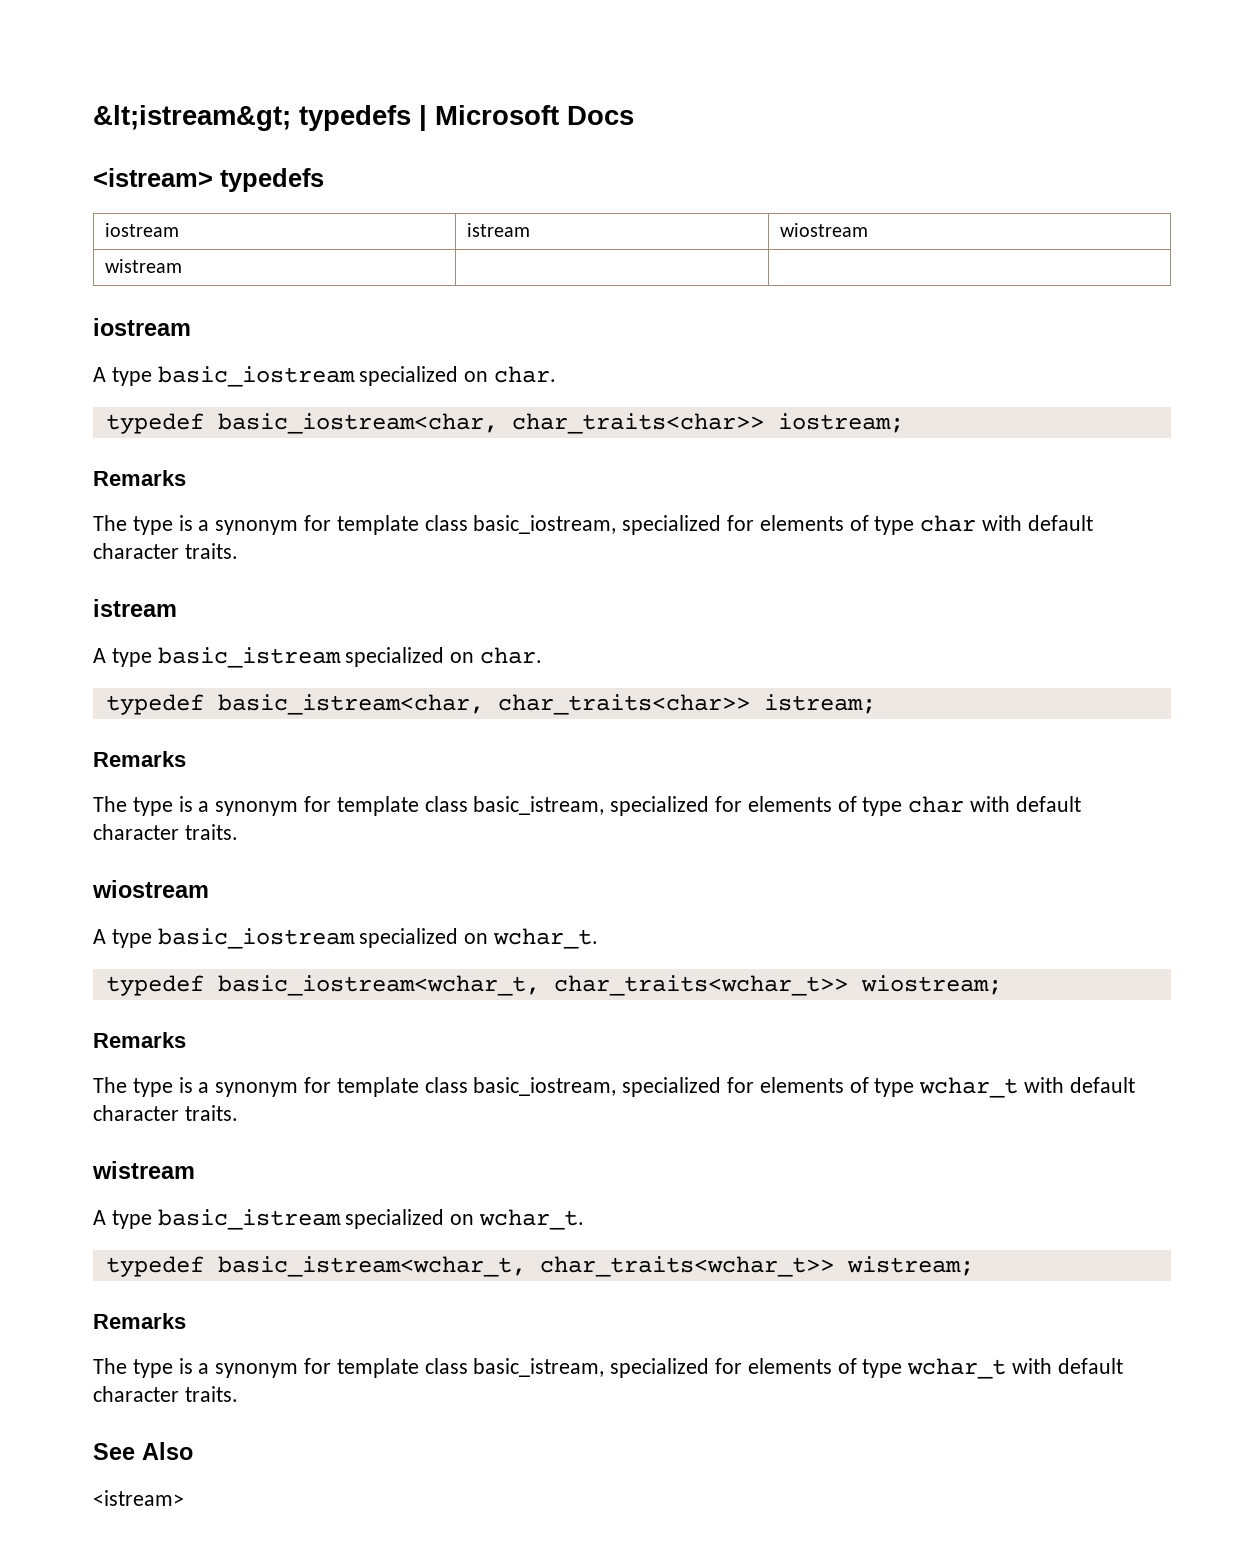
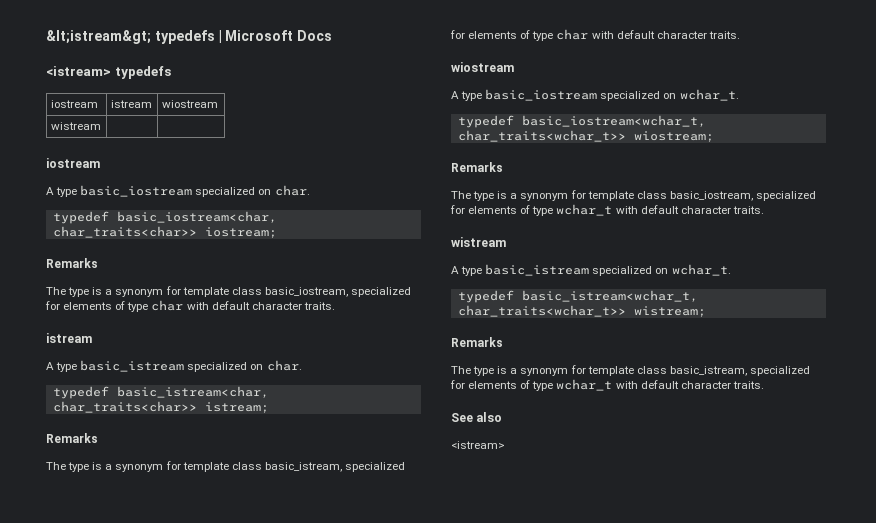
- See Also
+ See also

